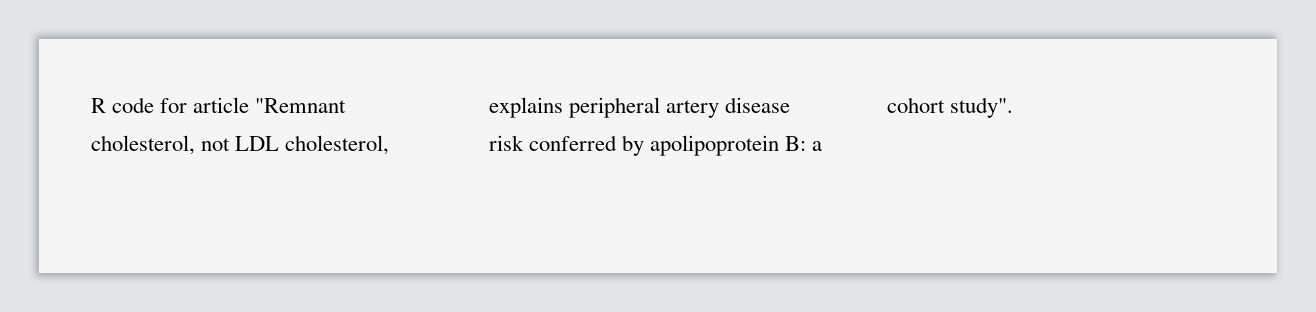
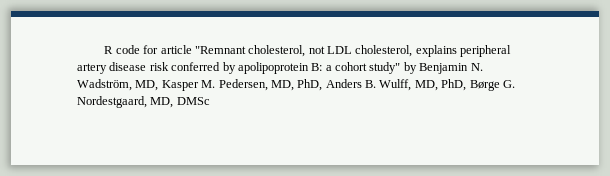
- R code for article "Remnant cholesterol, not LDL cholesterol, explains peripheral artery disease risk conferred by apolipoprotein B: a cohort study".
+ R code for article "Remnant cholesterol, not LDL cholesterol, explains peripheral artery disease risk conferred by apolipoprotein B: a cohort study" by Benjamin N. Wadström, MD, Kasper M. Pedersen, MD, PhD, Anders B. Wulff, MD, PhD, Børge G. Nordestgaard, MD, DMSc

